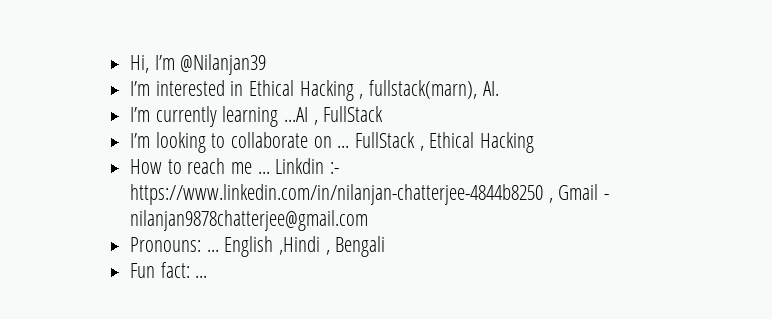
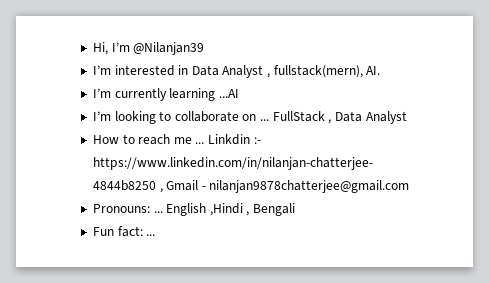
- I’m interested in Ethical Hacking , fullstack(marn), AI.
+ I’m interested in Data Analyst , fullstack(mern), AI.
- I’m currently learning ...AI , FullStack
+ I’m currently learning ...AI
- FullStack , Ethical Hacking
+ FullStack , Data Analyst

